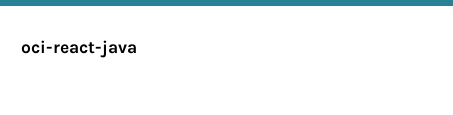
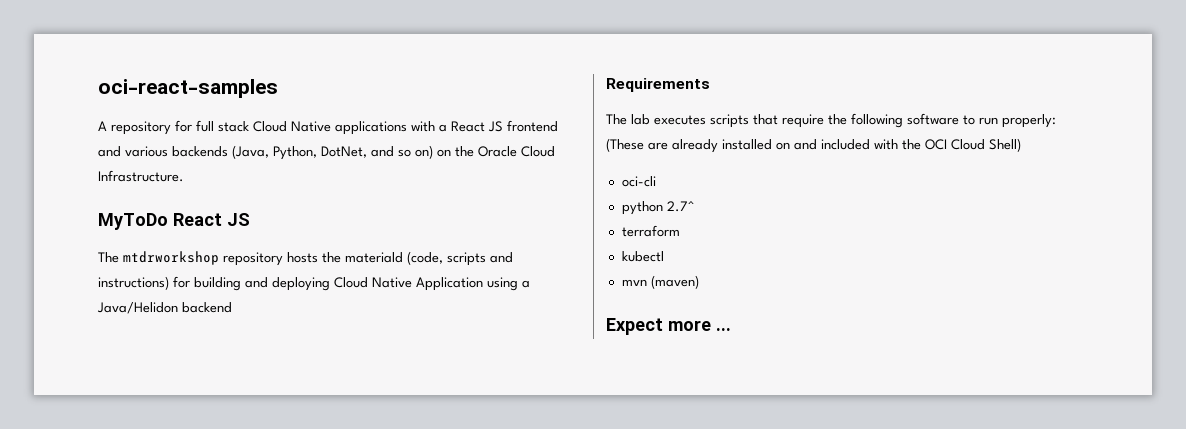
- oci-react-java
+ oci-react-samples
+ A repository for full stack Cloud Native applications with a React JS frontend and various backends (Java, Python, DotNet, and so on) on the Oracle Cloud Infrastructure.
+ MyToDo React JS
+ The mtdrworkshop repository hosts the materiald (code, scripts and instructions) for building and deploying Cloud Native Application using a Java/Helidon backend
+ Requirements
+ The lab executes scripts that require the following software to run properly: (These are already installed on and included with the OCI Cloud Shell)
+ oci-cli
+ python 2.7^
+ terraform
+ kubectl
+ mvn (maven)
+ Expect more ...

